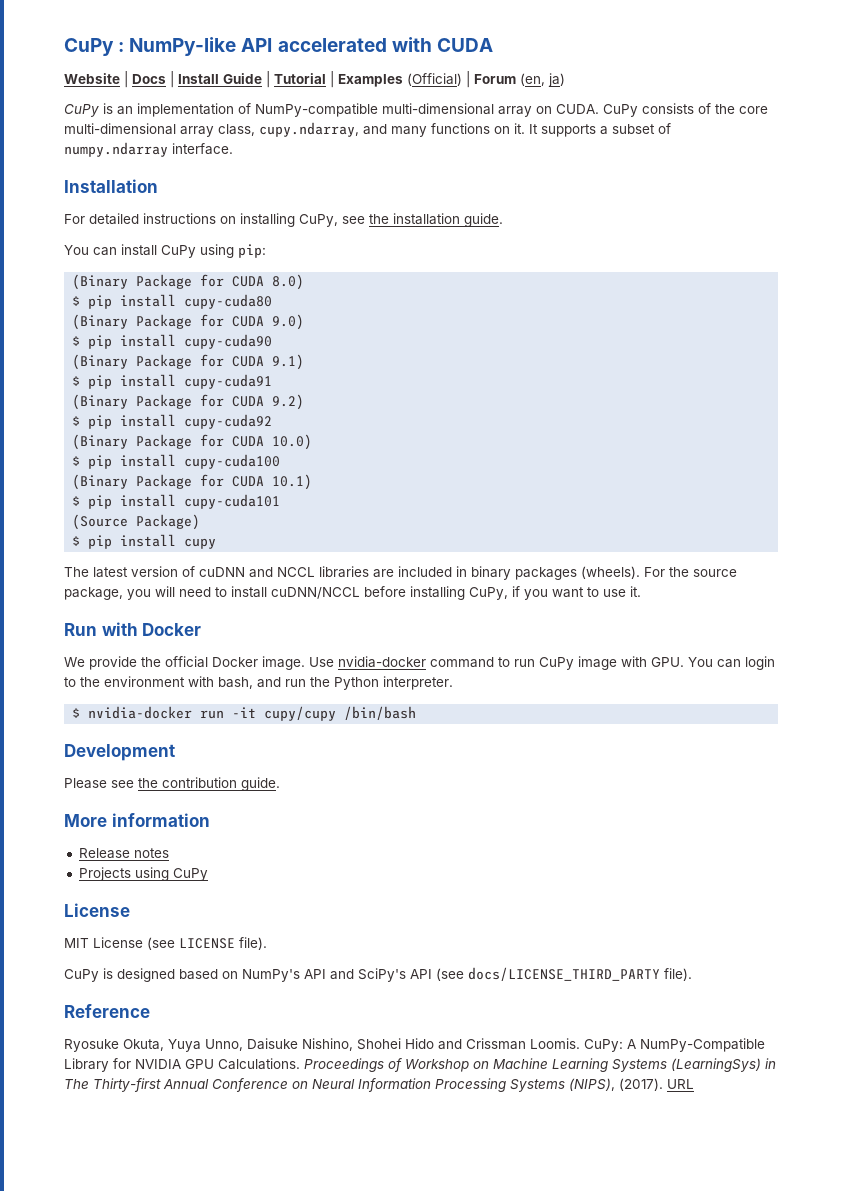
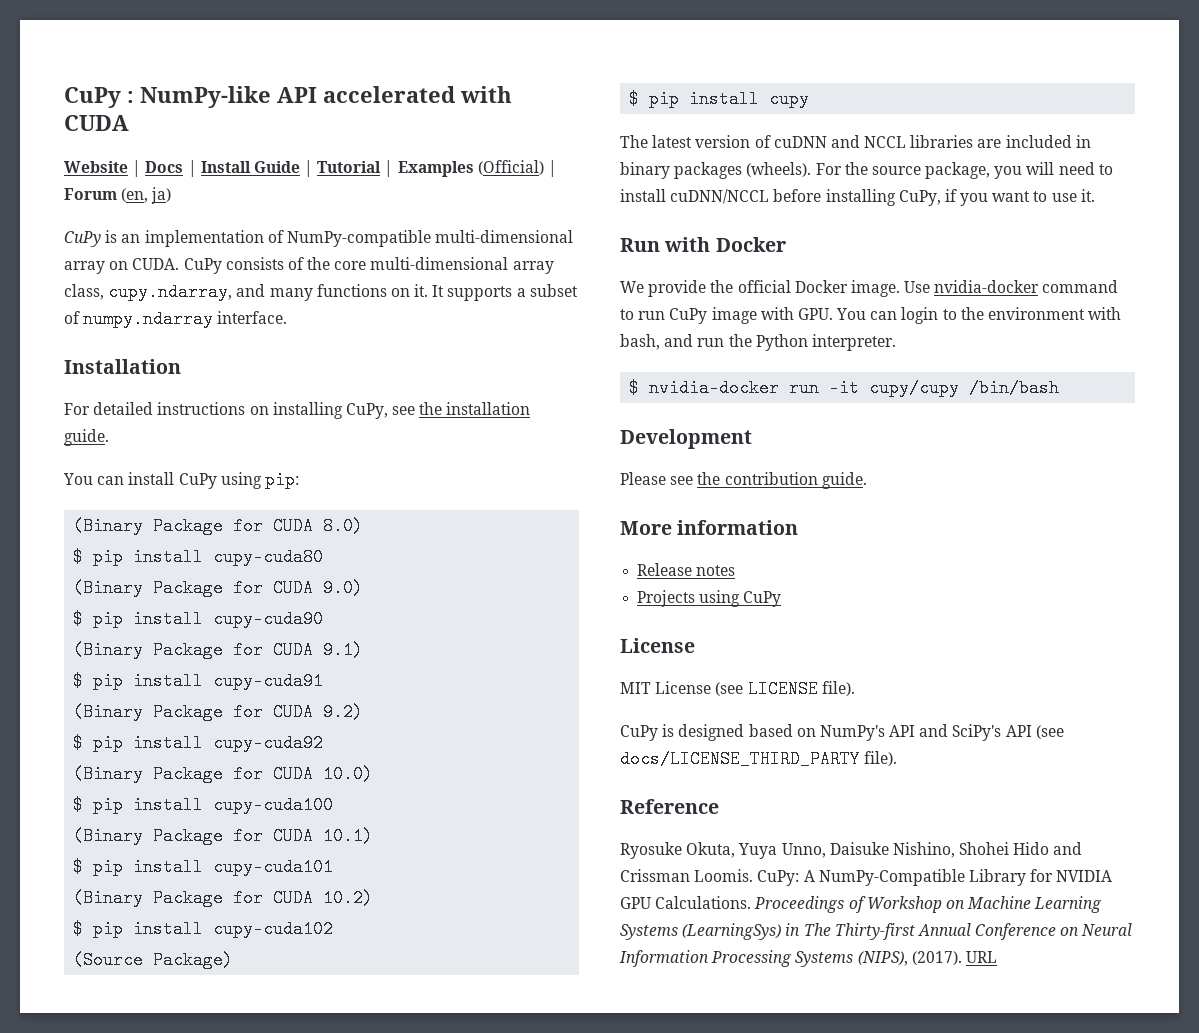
+ (Binary Package for CUDA 10.2)
+ $ pip install cupy-cuda102

